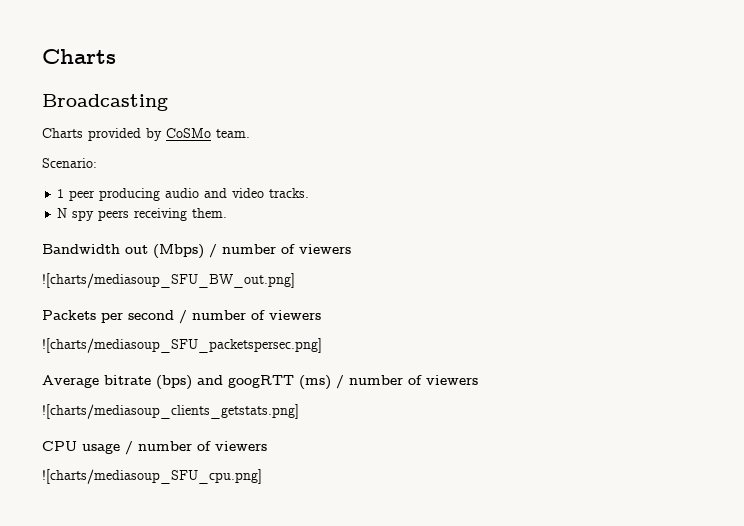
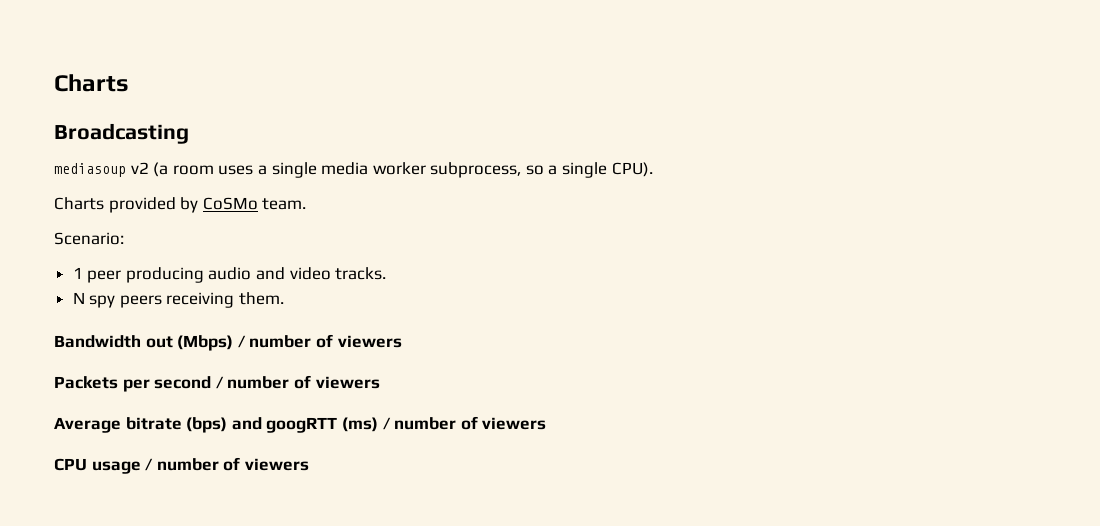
+ mediasoup v2 (a room uses a single media worker subprocess, so a single CPU).
- ![charts/mediasoup_SFU_BW_out.png]
- ![charts/mediasoup_SFU_packetspersec.png]
- ![charts/mediasoup_clients_getstats.png]
- ![charts/mediasoup_SFU_cpu.png]

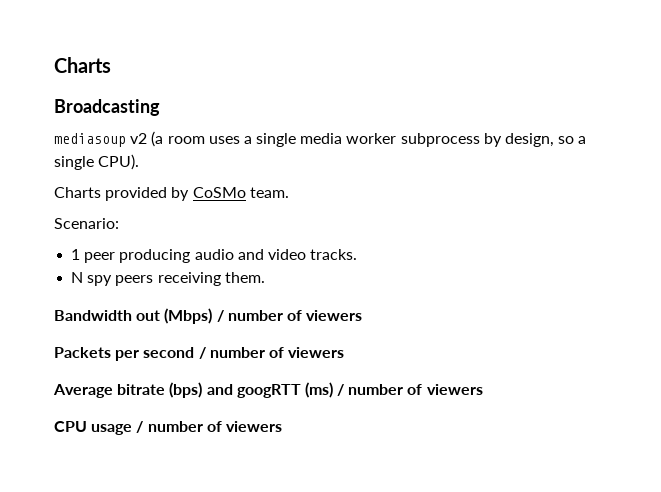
- mediasoup v2 (a room uses a single media worker subprocess, so a single CPU).
+ mediasoup v2 (a room uses a single media worker subprocess by design, so a single CPU).

